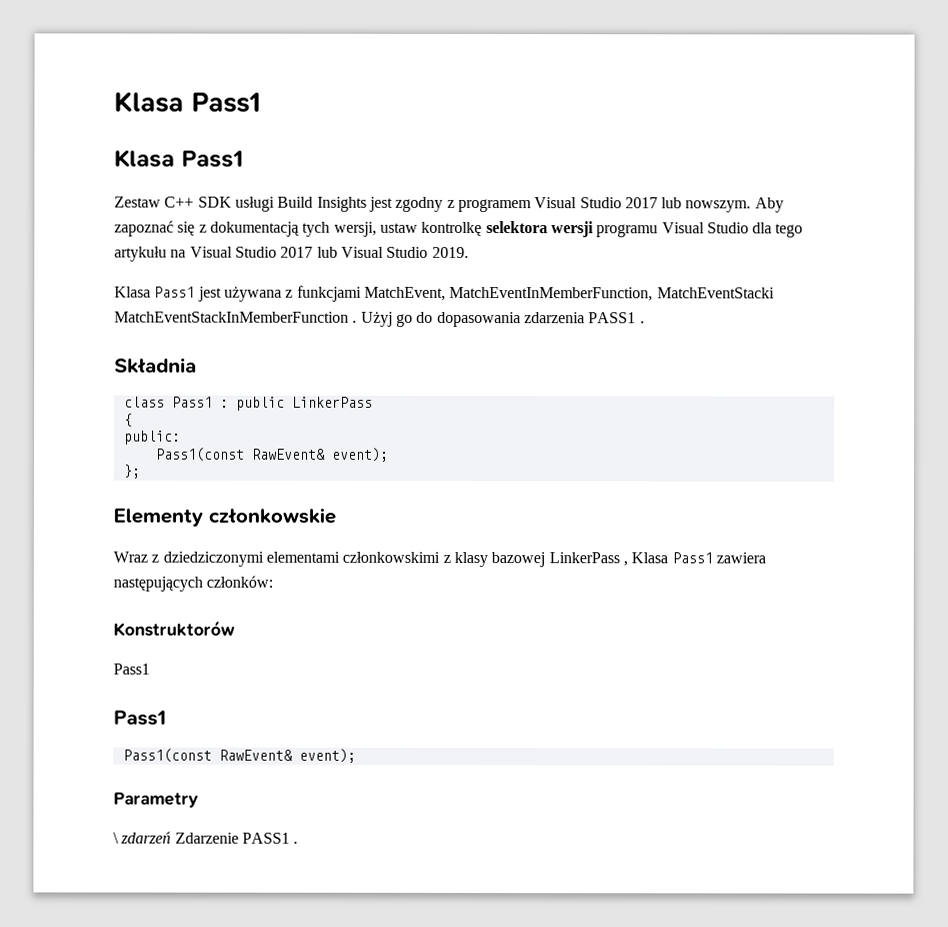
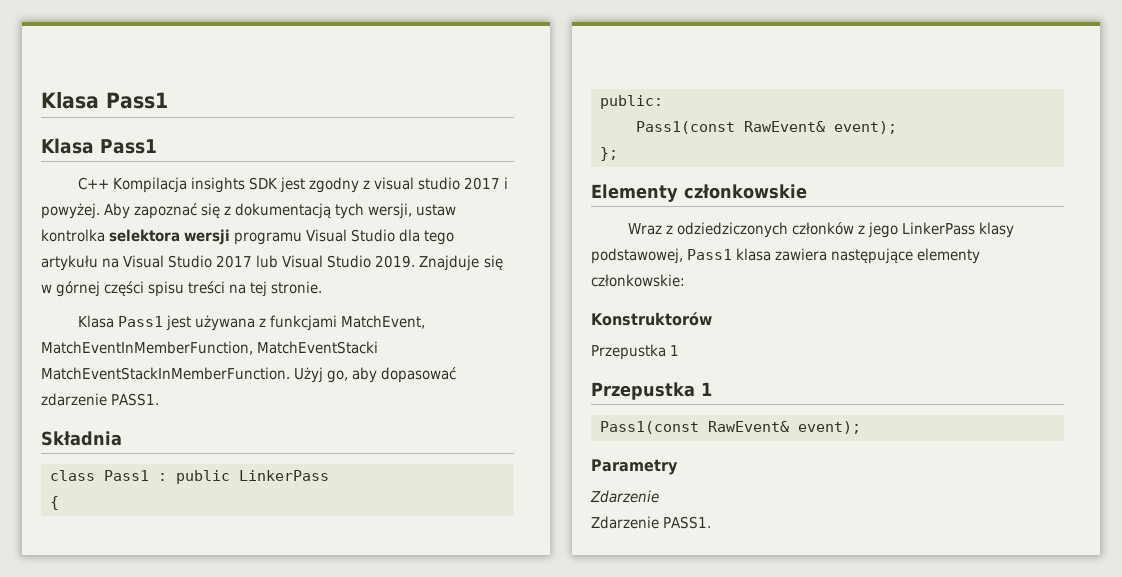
- Zestaw C++ SDK usługi Build Insights jest zgodny z programem Visual Studio 2017 lub nowszym.
+ C++ Kompilacja insights SDK jest zgodny z visual studio 2017 i powyżej.
- Aby zapoznać się z dokumentacją tych wersji, ustaw kontrolkę selektora wersji programu Visual Studio dla tego artykułu na Visual Studio 2017 lub Visual Studio 2019.
+ Aby zapoznać się z dokumentacją tych wersji, ustaw kontrolka selektora wersji programu Visual Studio dla tego artykułu na Visual Studio 2017 lub Visual Studio 2019. Znajduje się w górnej części spisu treści na tej stronie.
- Klasa Pass1 jest używana z funkcjami MatchEvent, MatchEventInMemberFunction, MatchEventStacki MatchEventStackInMemberFunction . Użyj go do dopasowania zdarzenia PASS1 .
+ Klasa Pass1 jest używana z funkcjami MatchEvent, MatchEventInMemberFunction, MatchEventStacki MatchEventStackInMemberFunction. Użyj go, aby dopasować zdarzenie PASS1.
- Wraz z dziedziczonymi elementami członkowskimi z klasy bazowej LinkerPass , Klasa Pass1 zawiera następujących członków:
+ Wraz z odziedziczonych członków z jego LinkerPass klasy podstawowej, Pass1 klasa zawiera następujące elementy członkowskie:
  Konstruktorów
- Pass1
- Pass1
+ Przepustka 1
+ Przepustka 1
  Parametry
- \ zdarzeń Zdarzenie PASS1 .
+ Zdarzenie
+ Zdarzenie PASS1.

